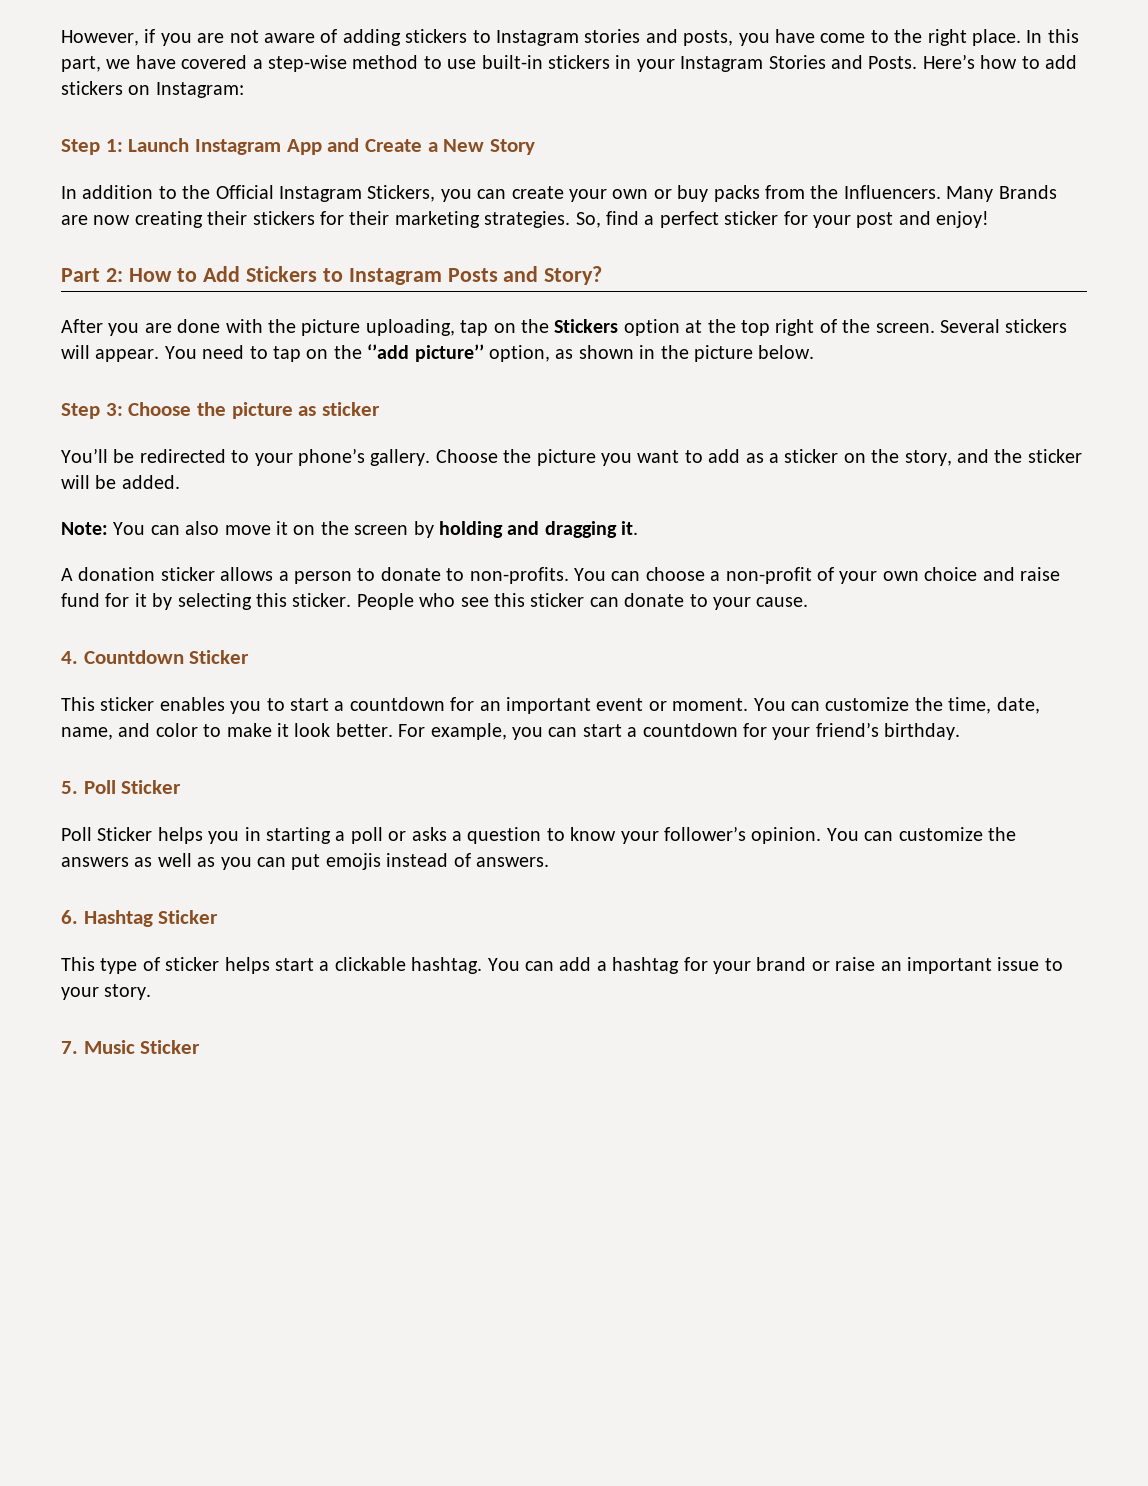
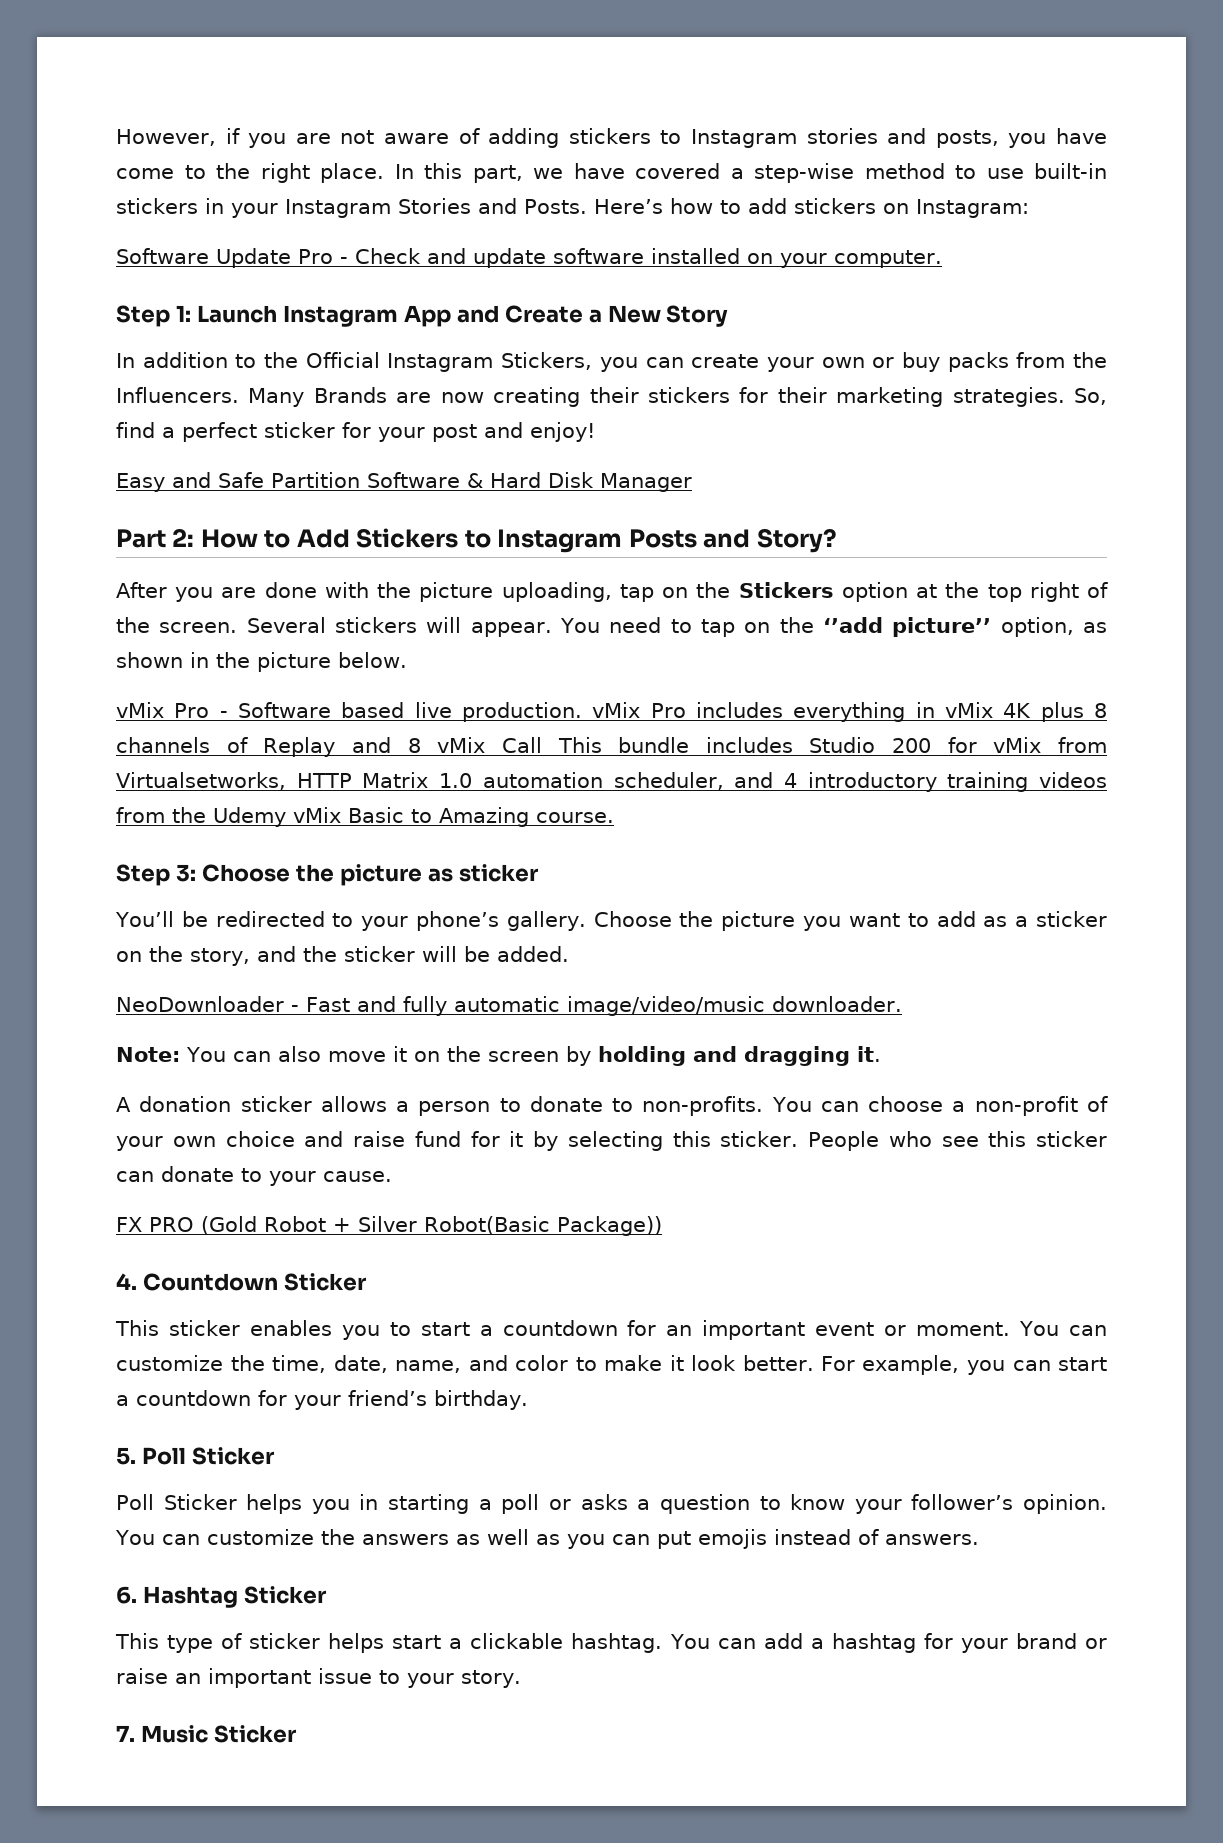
+ Software Update Pro - Check and update software installed on your computer.
+ Easy and Safe Partition Software & Hard Disk Manager
+ vMix Pro - Software based live production. vMix Pro includes everything in vMix 4K plus 8 channels of Replay and 8 vMix Call This bundle includes Studio 200 for vMix from Virtualsetworks, HTTP Matrix 1.0 automation scheduler, and 4 introductory training videos from the Udemy vMix Basic to Amazing course.
+ NeoDownloader - Fast and fully automatic image/video/music downloader.
+ FX PRO (Gold Robot + Silver Robot(Basic Package))

